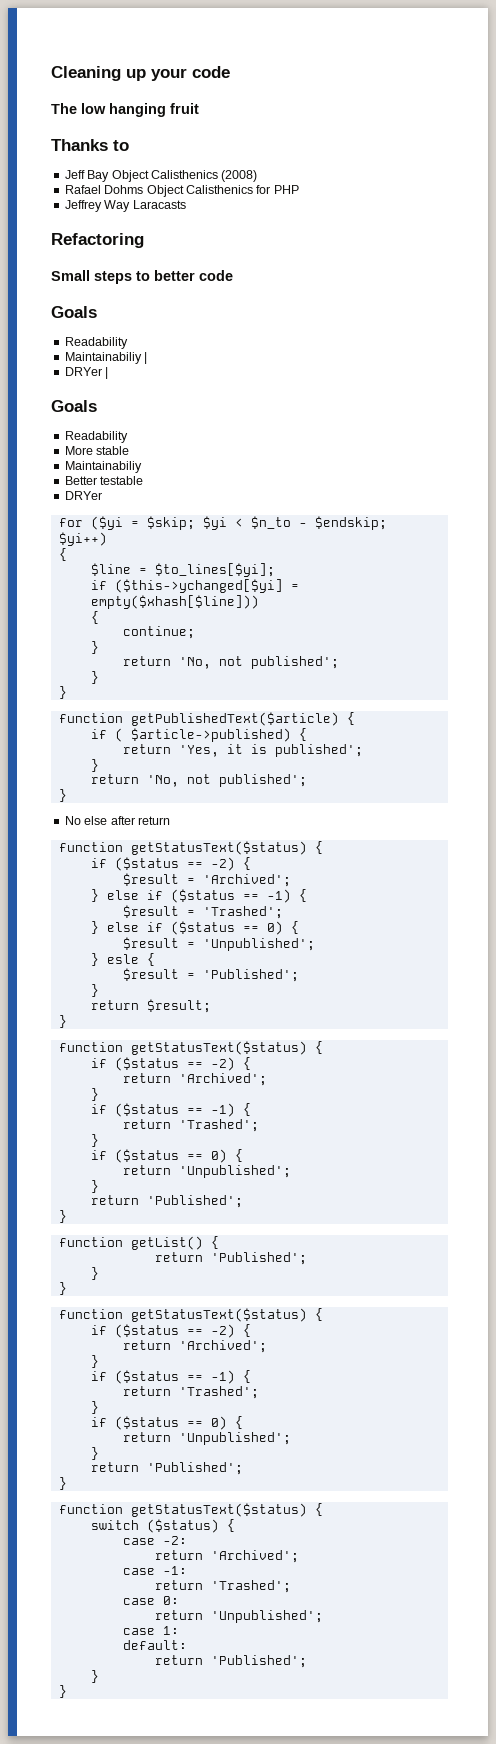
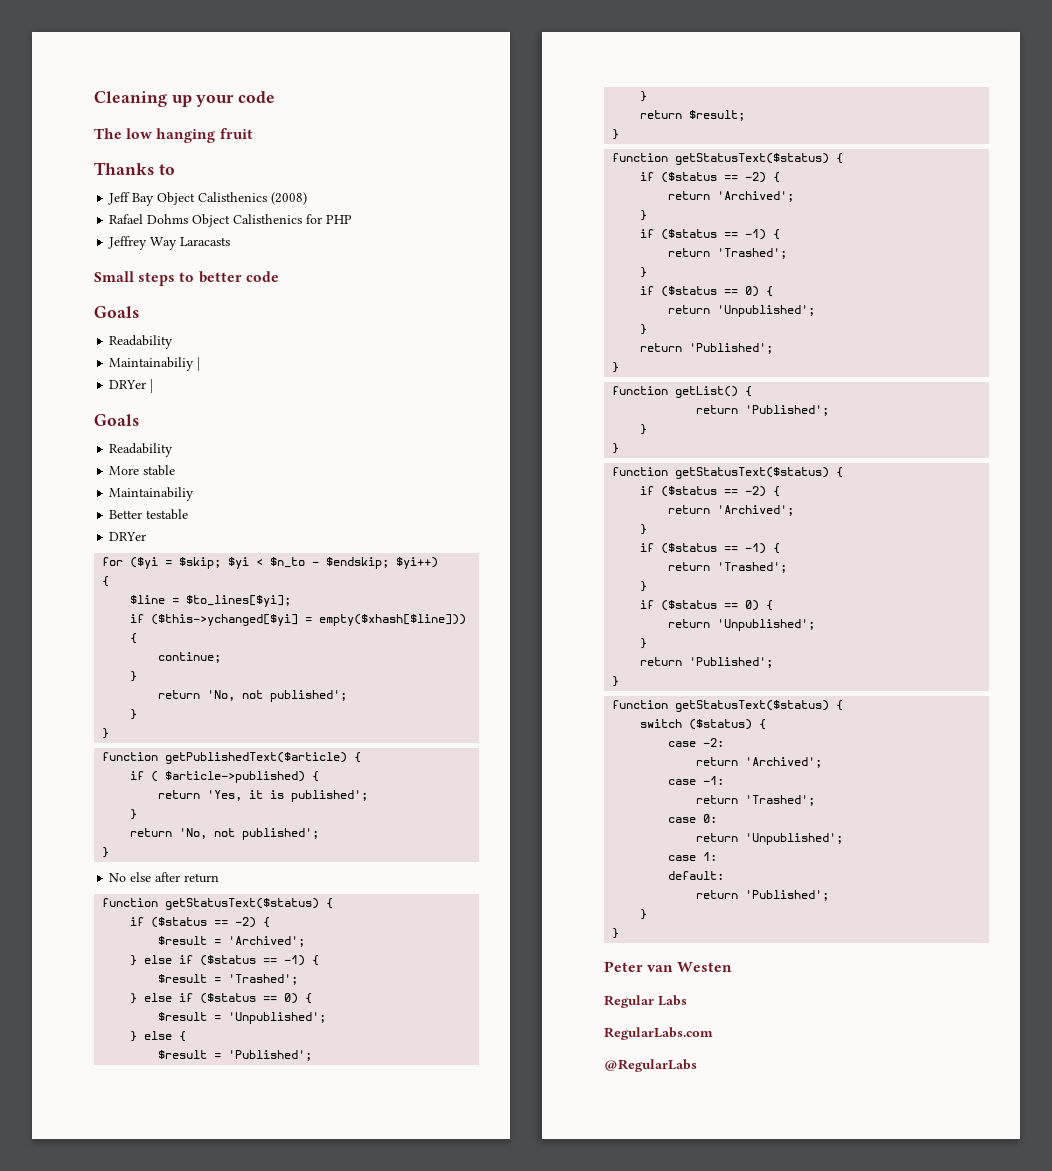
- Refactoring
- } esle {
+ } else {
+ Peter van Westen
+ Regular Labs
+ RegularLabs.com
+ @RegularLabs

